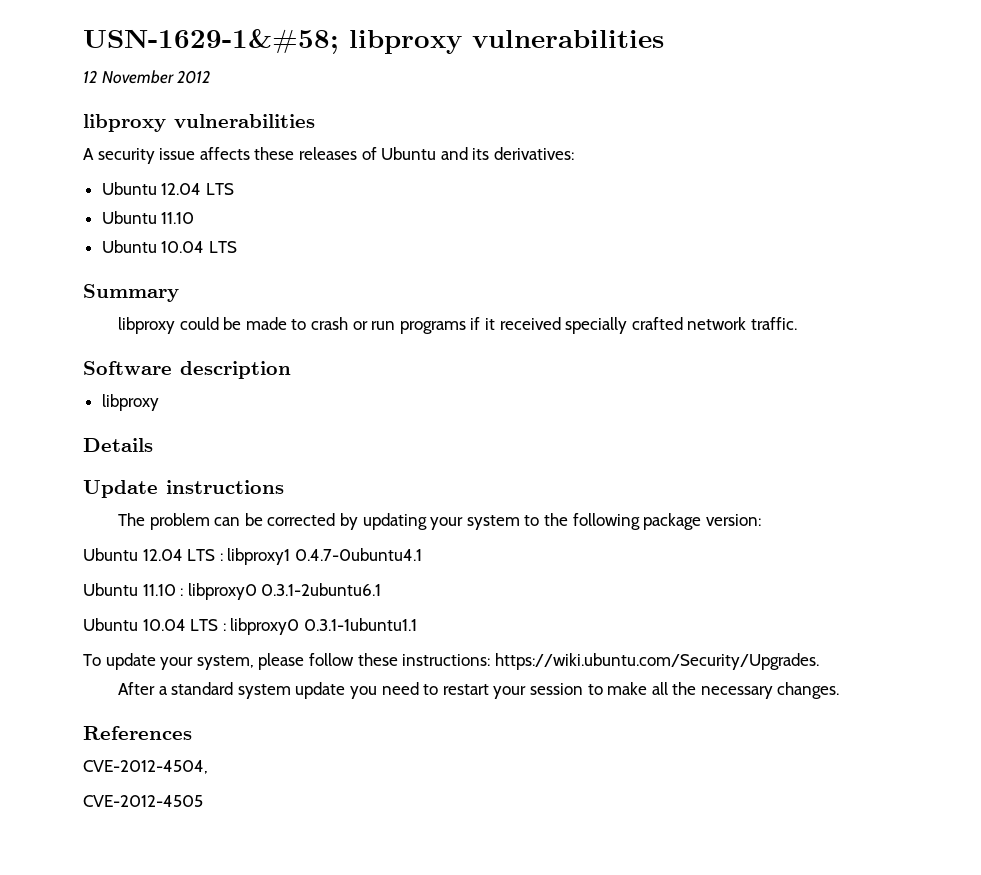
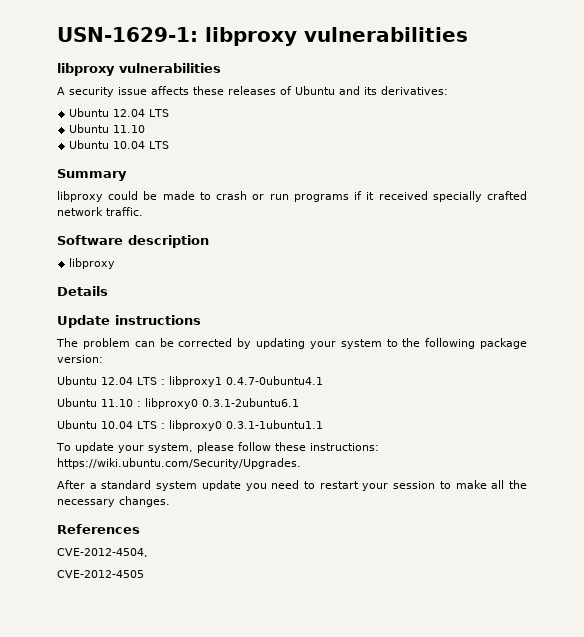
- USN-1629-1&#58; libproxy vulnerabilities
- 12 November 2012
+ USN-1629-1: libproxy vulnerabilities

